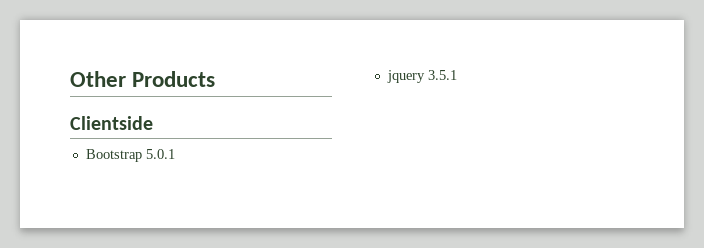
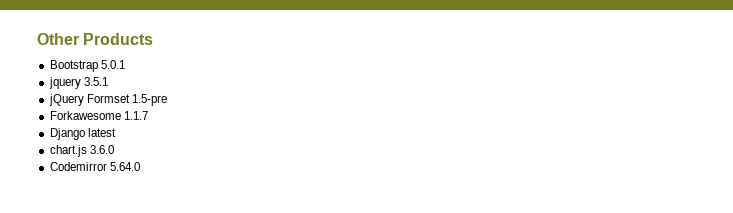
- Clientside
+ jQuery Formset 1.5-pre
+ Forkawesome 1.1.7
+ Django latest
+ chart.js 3.6.0
+ Codemirror 5.64.0

